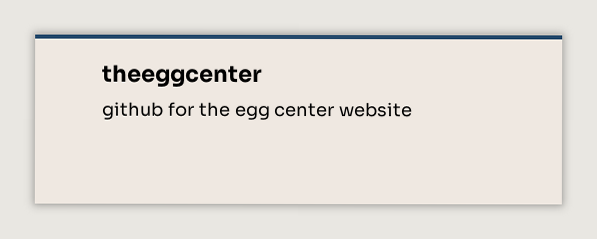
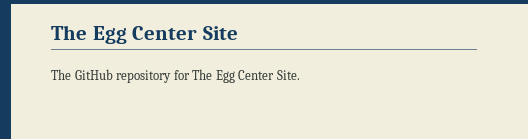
- theeggcenter
- github for the egg center website
+ The Egg Center Site
+ The GitHub repository for The Egg Center Site.

